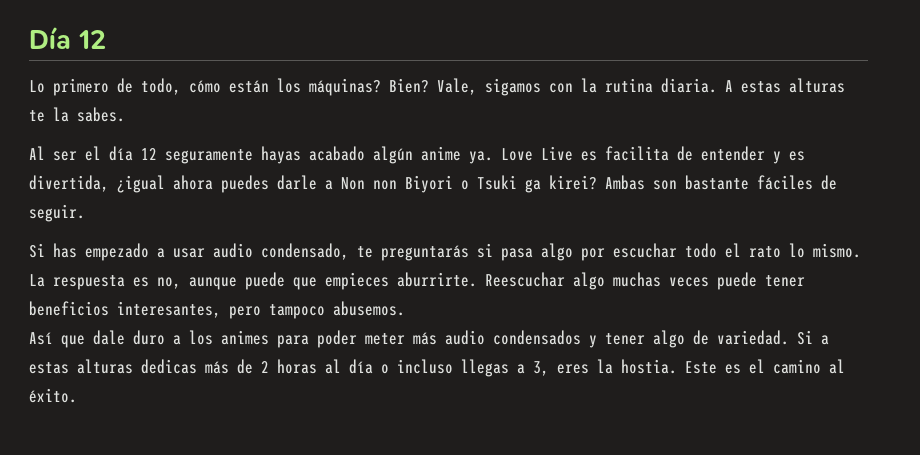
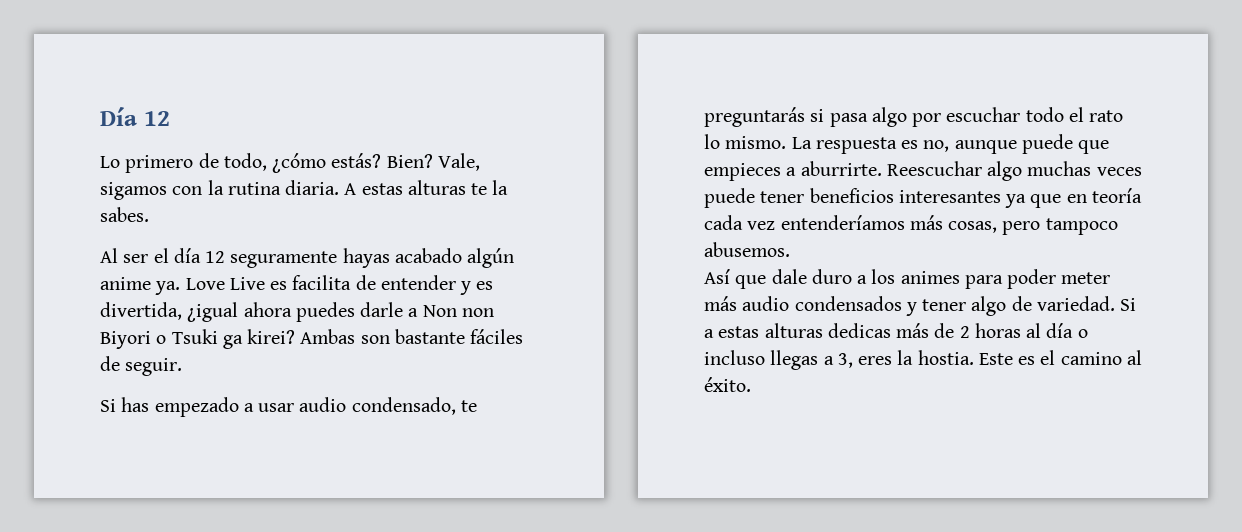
- Lo primero de todo, cómo están los máquinas?
+ Lo primero de todo, ¿cómo estás?
- La respuesta es no, aunque puede que empieces aburrirte.
+ La respuesta es no, aunque puede que empieces a aburrirte.
- Reescuchar algo muchas veces puede tener beneficios interesantes, pero tampoco abusemos.
+ Reescuchar algo muchas veces puede tener beneficios interesantes ya que en teoría cada vez entenderíamos más cosas, pero tampoco abusemos.

